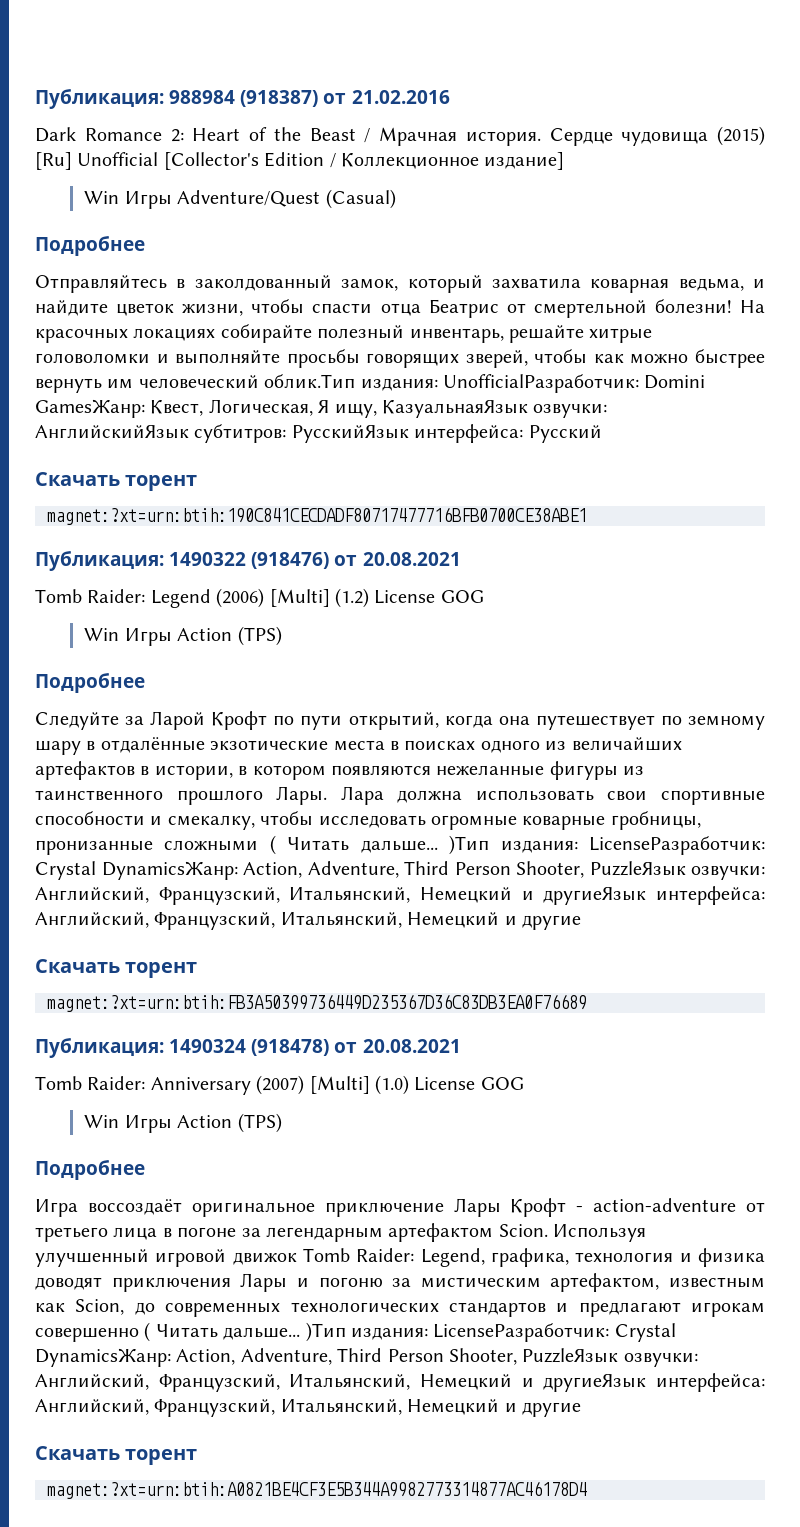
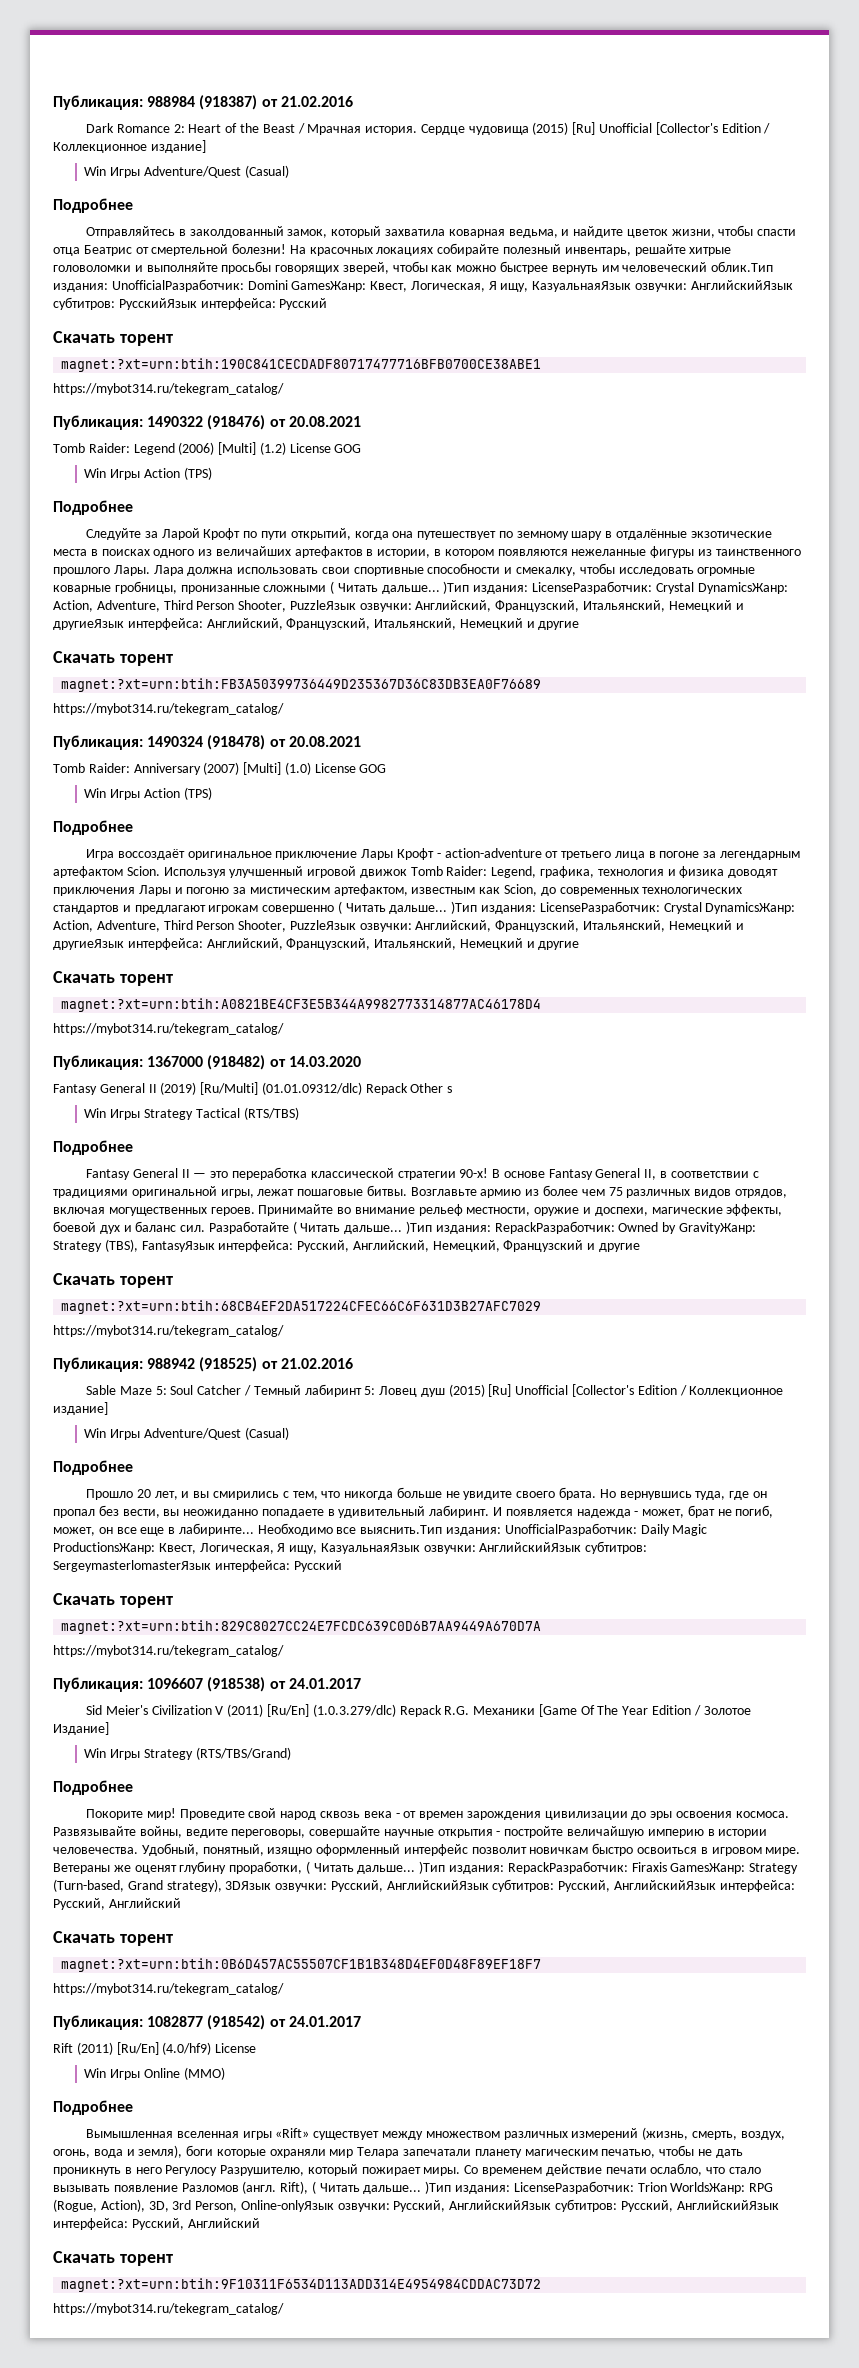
  magnet:?xt=urn:btih:190C841CECDADF80717477716BFB0700CE38ABE1
+ https://mybot314.ru/tekegram_catalog/
  magnet:?xt=urn:btih:FB3A50399736449D235367D36C83DB3EA0F76689
+ https://mybot314.ru/tekegram_catalog/
  magnet:?xt=urn:btih:A0821BE4CF3E5B344A9982773314877AC46178D4
+ https://mybot314.ru/tekegram_catalog/
+ Публикация: 1367000 (918482) от 14.03.2020
+ Fantasy General II (2019) [Ru/Multi] (01.01.09312/dlc) Repack Other s
+ Win Игры Strategy Tactical (RTS/TBS)
+ Подробнее
+ Fantasy General II — это переработка классической стратегии 90-х! В основе Fantasy General II, в соответствии с традициями оригинальной игры, лежат пошаговые битвы. Возглавьте армию из более чем 75 различных видов отрядов, включая могущественных героев. Принимайте во внимание рельеф местности, оружие и доспехи, магические эффекты, боевой дух и баланс сил. Разработайте ( Читать дальше... )Тип издания: RepackРазработчик: Owned by GravityЖанр: Strategy (TBS), FantasyЯзык интерфейса: Русский, Английский, Немецкий, Французский и другие
+ Скачать торент
+ magnet:?xt=urn:btih:68CB4EF2DA517224CFEC66C6F631D3B27AFC7029
+ https://mybot314.ru/tekegram_catalog/
+ Публикация: 988942 (918525) от 21.02.2016
+ Sable Maze 5: Soul Catcher / Темный лабиринт 5: Ловец душ (2015) [Ru] Unofficial [Collector's Edition / Коллекционное издание]
+ Win Игры Adventure/Quest (Casual)
+ Подробнее
+ Прошло 20 лет, и вы смирились с тем, что никогда больше не увидите своего брата. Но вернувшись туда, где он пропал без вести, вы неожиданно попадаете в удивительный лабиринт. И появляется надежда - может, брат не погиб, может, он все еще в лабиринте... Необходимо все выяснить.Тип издания: UnofficialРазработчик: Daily Magic ProductionsЖанр: Квест, Логическая, Я ищу, КазуальнаяЯзык озвучки: АнглийскийЯзык субтитров: SergeymasterlomasterЯзык интерфейса: Русский
+ Скачать торент
+ magnet:?xt=urn:btih:829C8027CC24E7FCDC639C0D6B7AA9449A670D7A
+ https://mybot314.ru/tekegram_catalog/
+ Публикация: 1096607 (918538) от 24.01.2017
+ Sid Meier's Civilization V (2011) [Ru/En] (1.0.3.279/dlc) Repack R.G. Механики [Game Of The Year Edition / Золотое Издание]
+ Win Игры Strategy (RTS/TBS/Grand)
+ Подробнее
+ Покорите мир! Проведите свой народ сквозь века - от времен зарождения цивилизации до эры освоения космоса. Развязывайте войны, ведите переговоры, совершайте научные открытия - постройте величайшую империю в истории человечества. Удобный, понятный, изящно оформленный интерфейс позволит новичкам быстро освоиться в игровом мире. Ветераны же оценят глубину проработки, ( Читать дальше... )Тип издания: RepackРазработчик: Firaxis GamesЖанр: Strategy (Turn-based, Grand strategy), 3DЯзык озвучки: Русский, АнглийскийЯзык субтитров: Русский, АнглийскийЯзык интерфейса: Русский, Английский
+ Скачать торент
+ magnet:?xt=urn:btih:0B6D457AC55507CF1B1B348D4EF0D48F89EF18F7
+ https://mybot314.ru/tekegram_catalog/
+ Публикация: 1082877 (918542) от 24.01.2017
+ Rift (2011) [Ru/En] (4.0/hf9) License
+ Win Игры Online (MMO)
+ Подробнее
+ Вымышленная вселенная игры «Rift» существует между множеством различных измерений (жизнь, смерть, воздух, огонь, вода и земля), боги которые охраняли мир Телара запечатали планету магическим печатью, чтобы не дать проникнуть в него Регулосу Разрушителю, который пожирает миры. Со временем действие печати ослабло, что стало вызывать появление Разломов (англ. Rift), ( Читать дальше... )Тип издания: LicenseРазработчик: Trion WorldsЖанр: RPG (Rogue, Action), 3D, 3rd Person, Online-onlyЯзык озвучки: Русский, АнглийскийЯзык субтитров: Русский, АнглийскийЯзык интерфейса: Русский, Английский
+ Скачать торент
+ magnet:?xt=urn:btih:9F10311F6534D113ADD314E4954984CDDAC73D72
+ https://mybot314.ru/tekegram_catalog/

